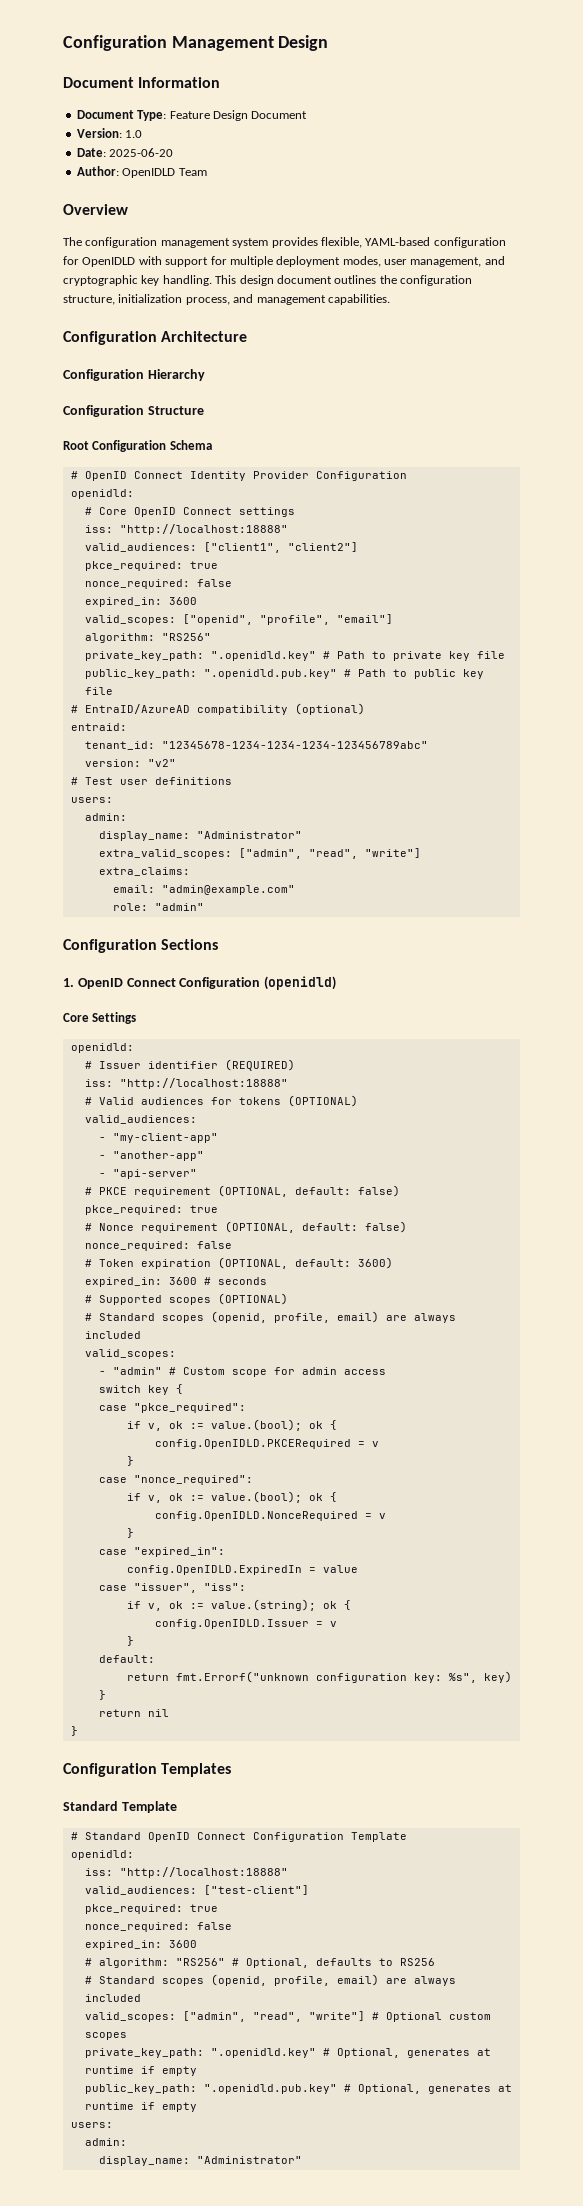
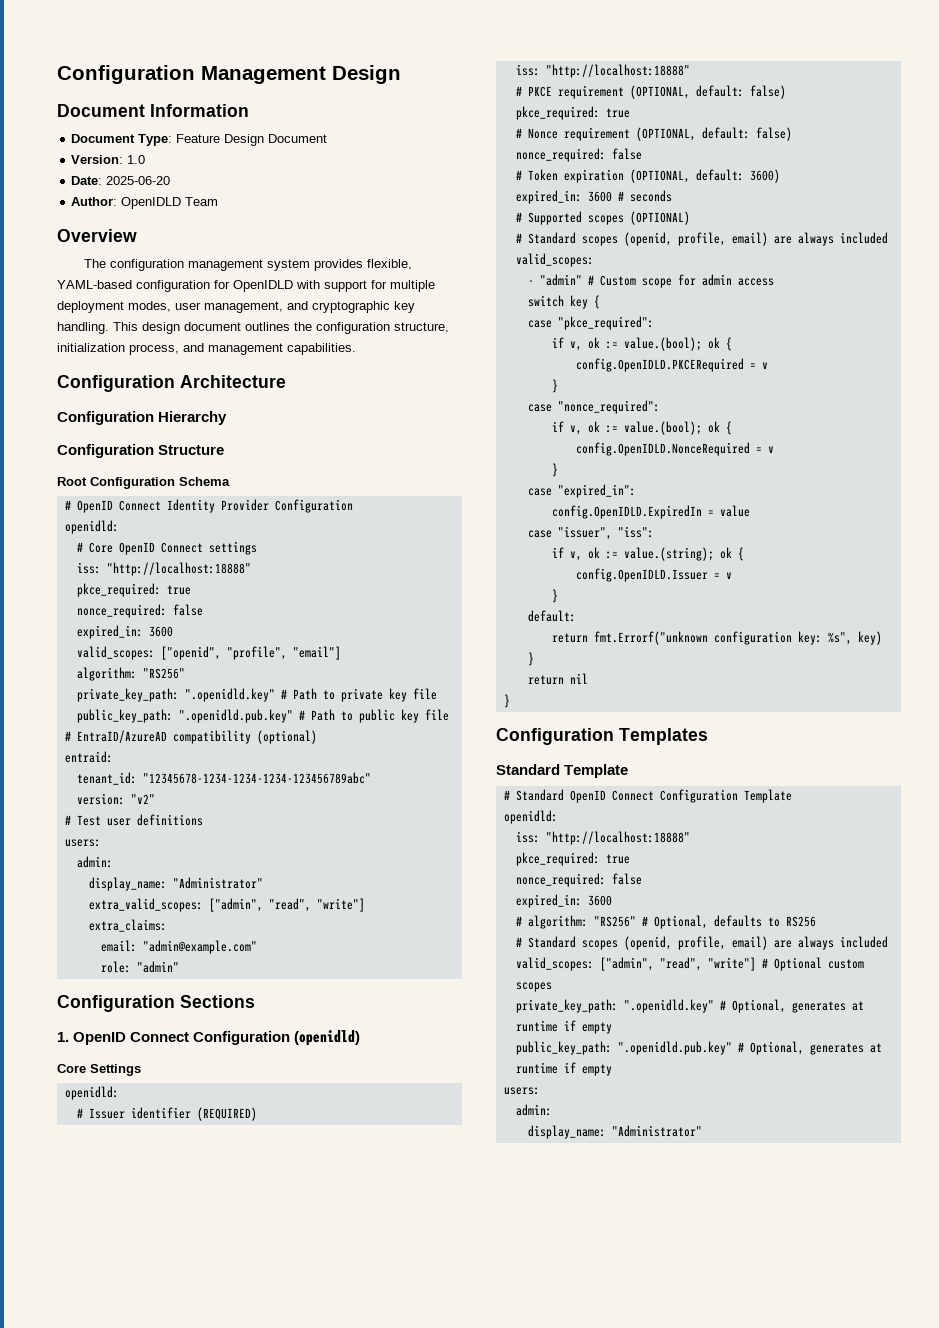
- valid_audiences: ["client1", "client2"]
- # Valid audiences for tokens (OPTIONAL)
- valid_audiences:
- - "my-client-app"
- - "another-app"
- - "api-server"
- valid_audiences: ["test-client"]

